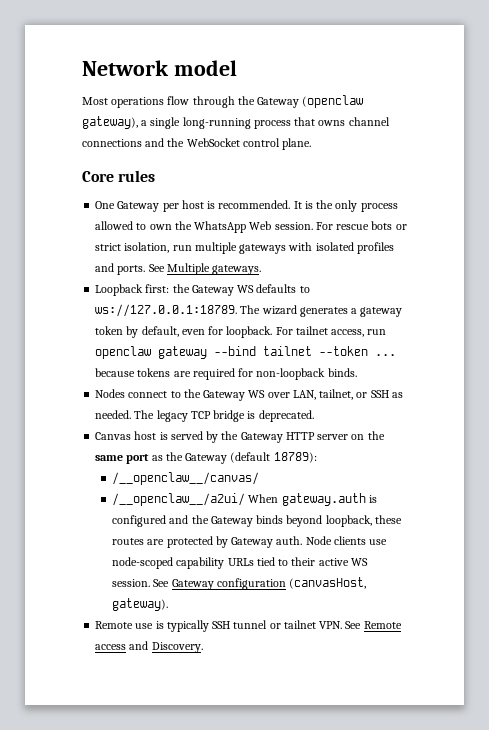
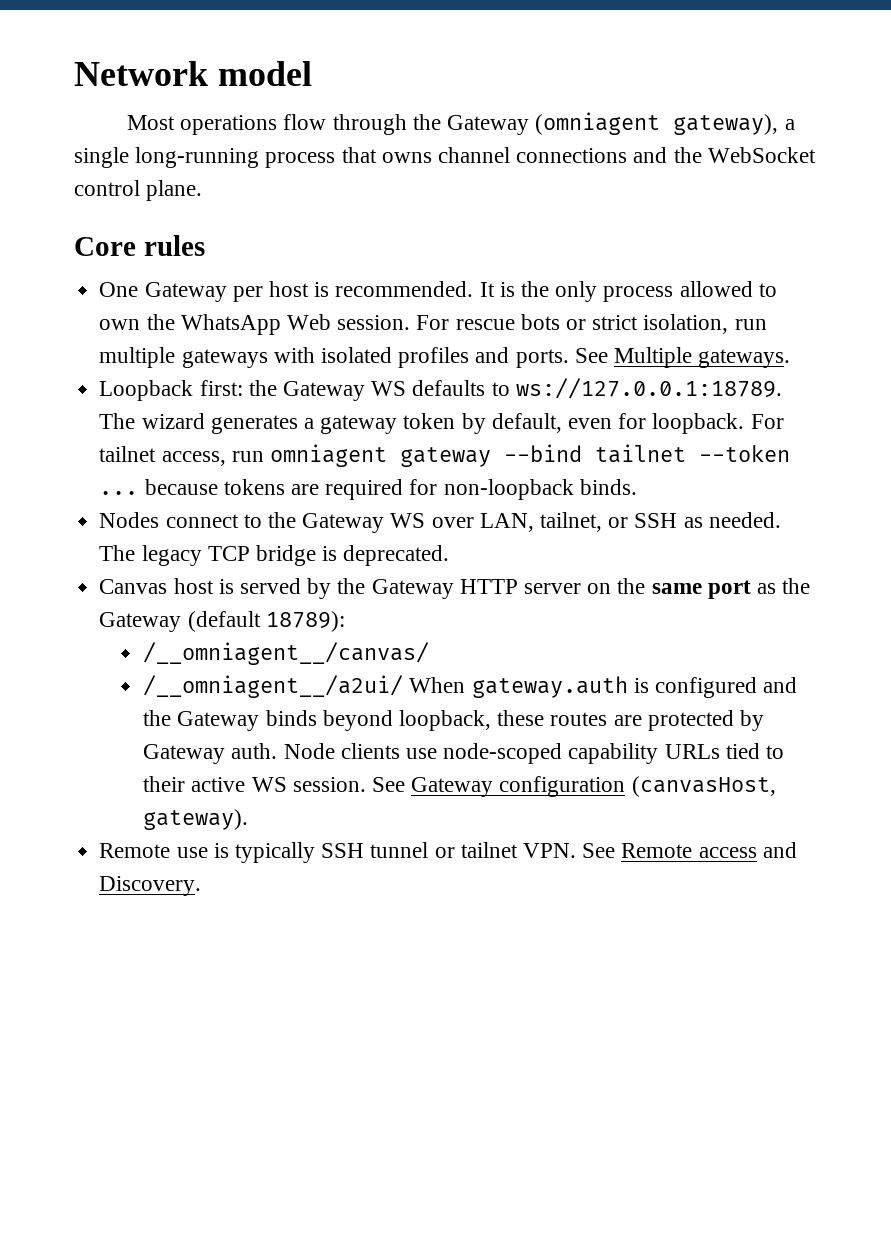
- Most operations flow through the Gateway (openclaw gateway), a single long-running process that owns channel connections and the WebSocket control plane.
+ Most operations flow through the Gateway (omniagent gateway), a single long-running process that owns channel connections and the WebSocket control plane.
- For tailnet access, run openclaw gateway --bind tailnet --token ... because tokens are required for non-loopback binds.
+ For tailnet access, run omniagent gateway --bind tailnet --token ... because tokens are required for non-loopback binds.
- /__openclaw__/canvas/
- /__openclaw__/a2ui/ When gateway.auth is configured and the Gateway binds beyond loopback, these routes are protected by Gateway auth.
+ /__omniagent__/canvas/
+ /__omniagent__/a2ui/ When gateway.auth is configured and the Gateway binds beyond loopback, these routes are protected by Gateway auth.

